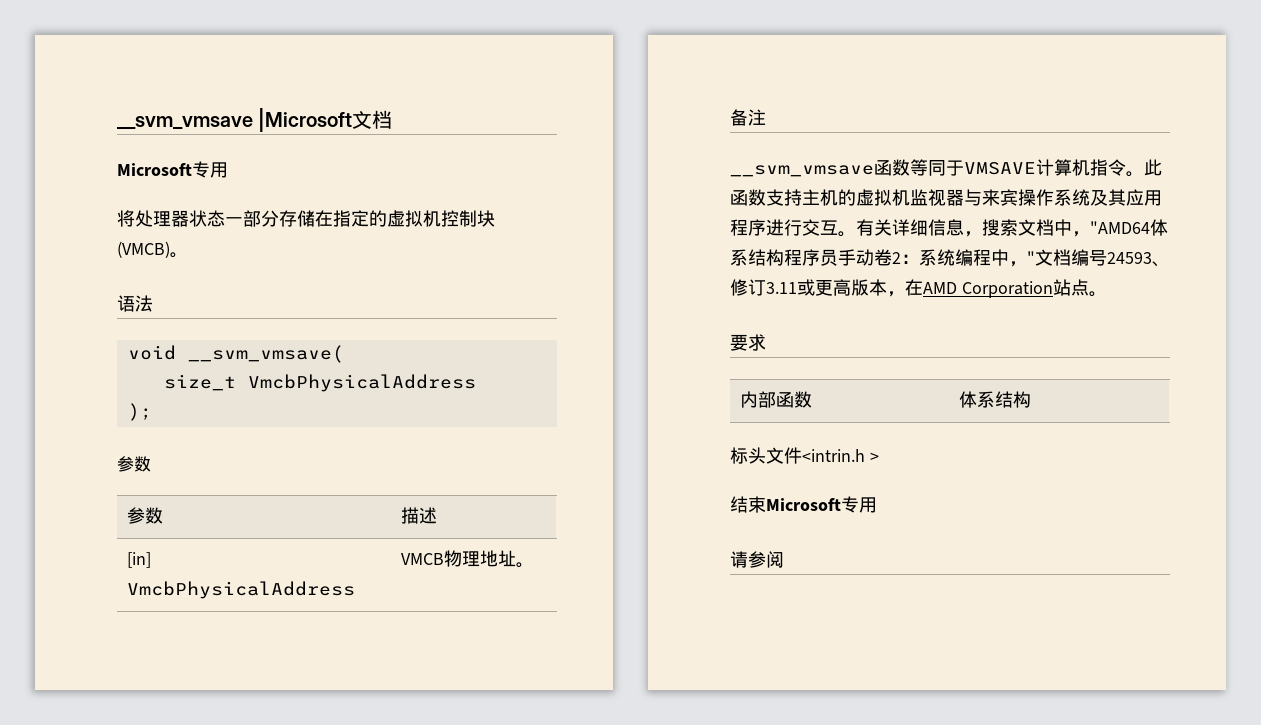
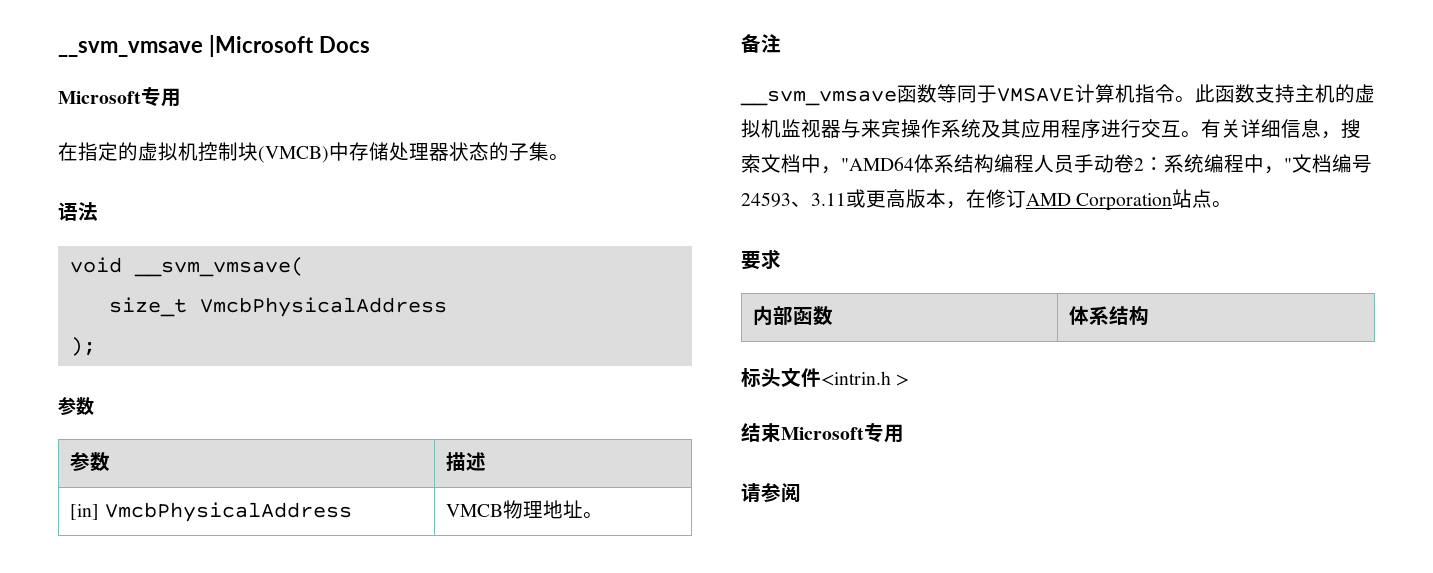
- __svm_vmsave |Microsoft文档
+ __svm_vmsave |Microsoft Docs
  Microsoft专用
- 将处理器状态一部分存储在指定的虚拟机控制块(VMCB)。
+ 在指定的虚拟机控制块(VMCB)中存储处理器状态的子集。
- 有关详细信息，搜索文档中，"AMD64体系结构程序员手动卷2：系统编程中，"文档编号24593、修订3.11或更高版本，在AMD Corporation站点。
+ 有关详细信息，搜索文档中，"AMD64体系结构编程人员手动卷2：系统编程中，"文档编号24593、3.11或更高版本，在修订AMD Corporation站点。

